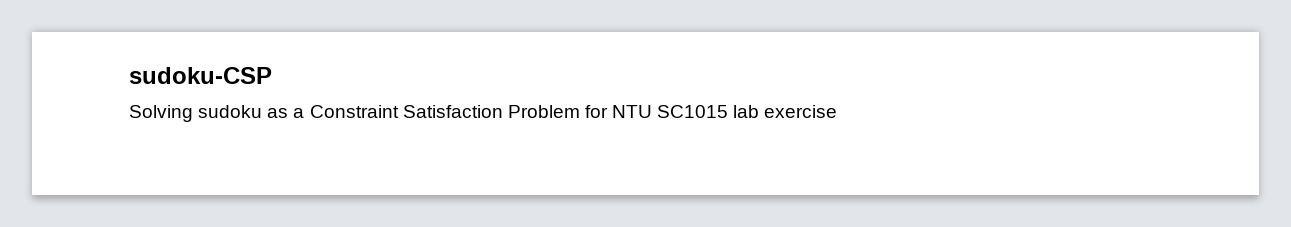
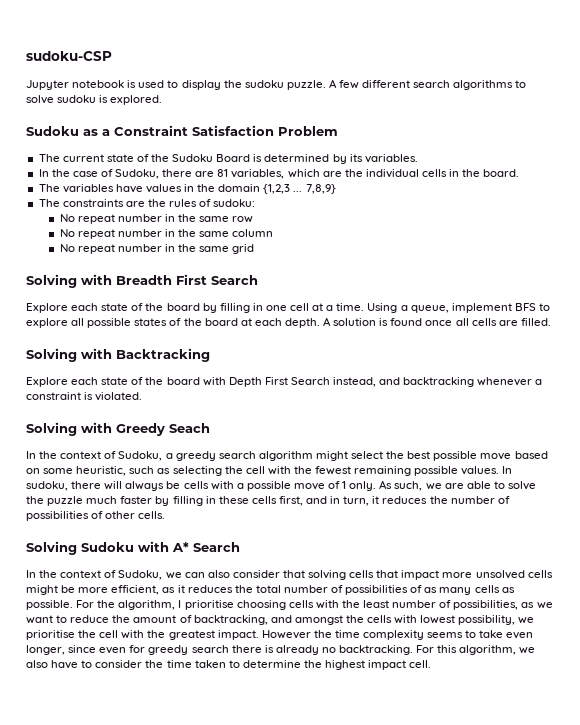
- Solving sudoku as a Constraint Satisfaction Problem for NTU SC1015 lab exercise
+ Jupyter notebook is used to display the sudoku puzzle. A few different search algorithms to solve sudoku is explored.
+ Sudoku as a Constraint Satisfaction Problem
+ The current state of the Sudoku Board is determined by its variables.
+ In the case of Sudoku, there are 81 variables, which are the individual cells in the board.
+ The variables have values in the domain {1,2,3 ... 7,8,9}
+ The constraints are the rules of sudoku:
+ No repeat number in the same row
+ No repeat number in the same column
+ No repeat number in the same grid
+ Solving with Breadth First Search
+ Explore each state of the board by filling in one cell at a time. Using a queue, implement BFS to explore all possible states of the board at each depth. A solution is found once all cells are filled.
+ Solving with Backtracking
+ Explore each state of the board with Depth First Search instead, and backtracking whenever a constraint is violated.
+ Solving with Greedy Seach
+ In the context of Sudoku, a greedy search algorithm might select the best possible move based on some heuristic, such as selecting the cell with the fewest remaining possible values. In sudoku, there will always be cells with a possible move of 1 only. As such, we are able to solve the puzzle much faster by filling in these cells first, and in turn, it reduces the number of possibilities of other cells.
+ Solving Sudoku with A* Search
+ In the context of Sudoku, we can also consider that solving cells that impact more unsolved cells might be more efficient, as it reduces the total number of possibilities of as many cells as possible. For the algorithm, I prioritise choosing cells with the least number of possibilities, as we want to reduce the amount of backtracking, and amongst the cells with lowest possibility, we prioritise the cell with the greatest impact. However the time complexity seems to take even longer, since even for greedy search there is already no backtracking. For this algorithm, we also have to consider the time taken to determine the highest impact cell.

